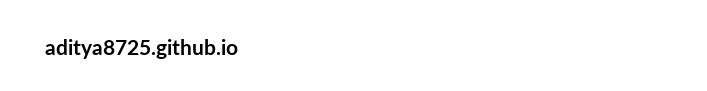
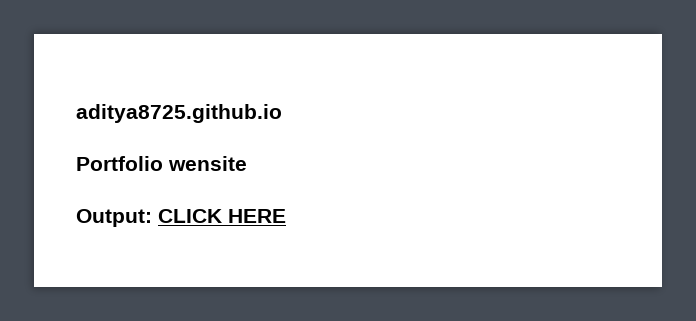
+ Portfolio wensite
+ Output: CLICK HERE

